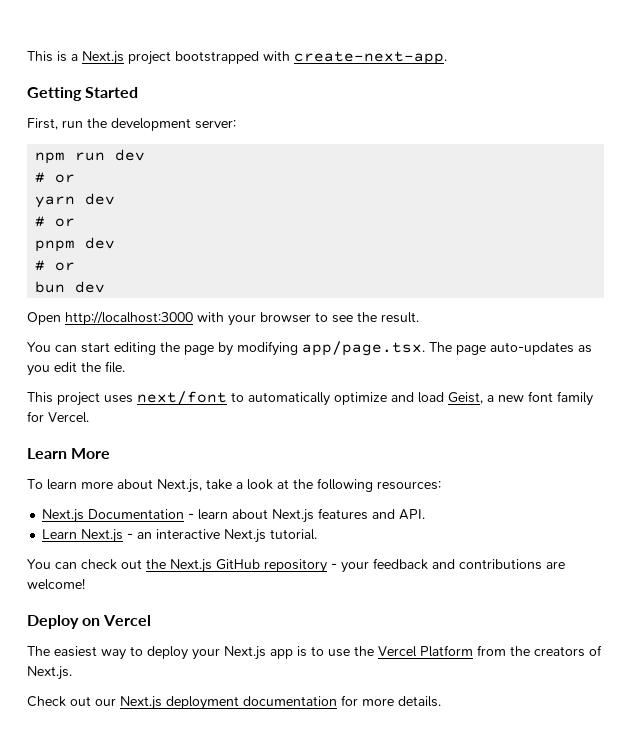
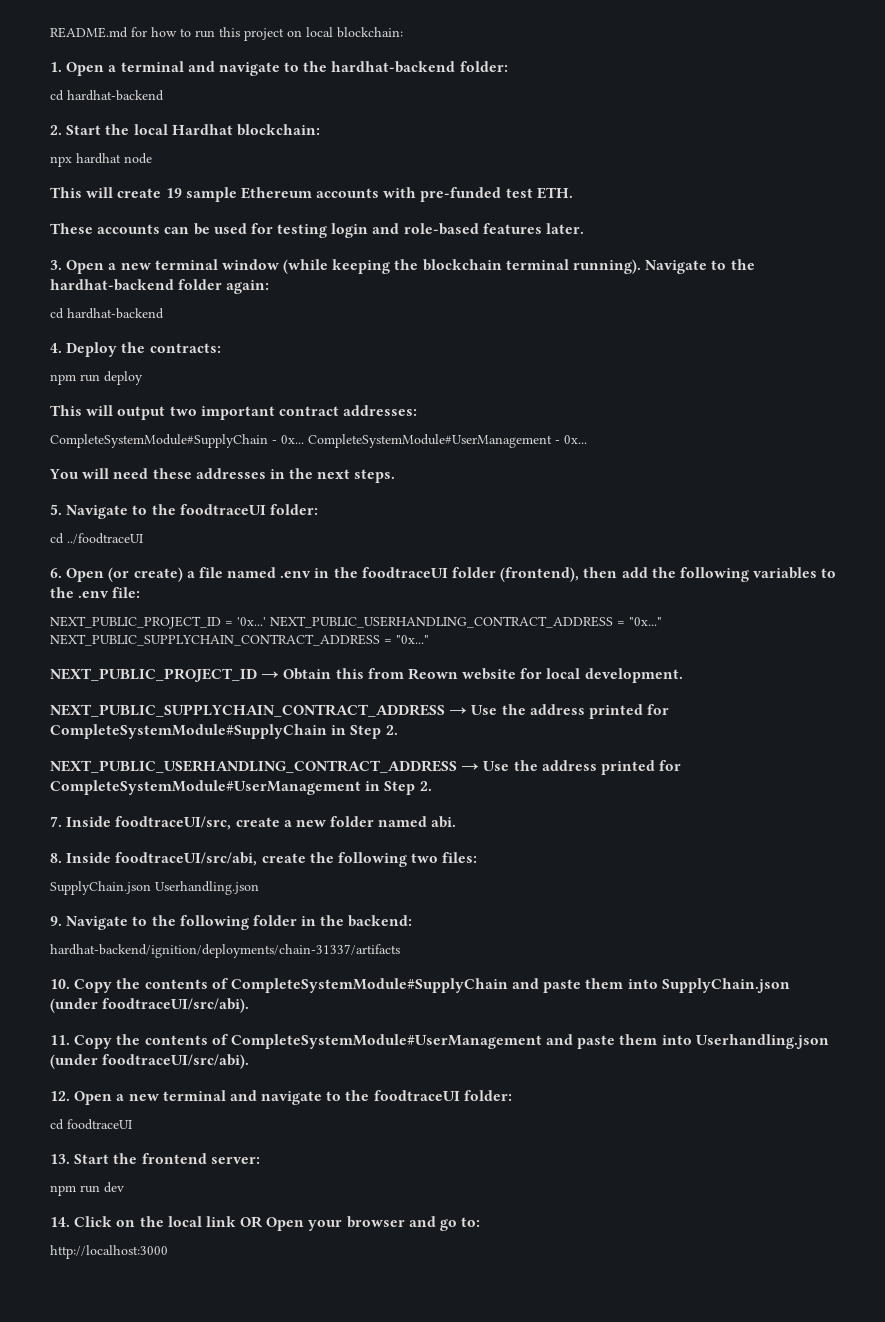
- This is a Next.js project bootstrapped with create-next-app.
- Getting Started
- First, run the development server:
+ README.md for how to run this project on local blockchain:
+ 1. Open a terminal and navigate to the hardhat-backend folder:
+ cd hardhat-backend
+ 2. Start the local Hardhat blockchain:
+ npx hardhat node
+ This will create 19 sample Ethereum accounts with pre-funded test ETH.
+ These accounts can be used for testing login and role-based features later.
+ 3. Open a new terminal window (while keeping the blockchain terminal running). Navigate to the hardhat-backend folder again:
+ cd hardhat-backend
+ 4. Deploy the contracts:
+ npm run deploy
+ This will output two important contract addresses:
+ CompleteSystemModule#SupplyChain - 0x... CompleteSystemModule#UserManagement - 0x...
+ You will need these addresses in the next steps.
+ 5. Navigate to the foodtraceUI folder:
+ cd ../foodtraceUI
+ 6. Open (or create) a file named .env in the foodtraceUI folder (frontend), then add the following variables to the .env file:
+ NEXT_PUBLIC_PROJECT_ID = '0x...' NEXT_PUBLIC_USERHANDLING_CONTRACT_ADDRESS = "0x..." NEXT_PUBLIC_SUPPLYCHAIN_CONTRACT_ADDRESS = "0x..."
+ NEXT_PUBLIC_PROJECT_ID → Obtain this from Reown website for local development.
+ NEXT_PUBLIC_SUPPLYCHAIN_CONTRACT_ADDRESS → Use the address printed for CompleteSystemModule#SupplyChain in Step 2.
+ NEXT_PUBLIC_USERHANDLING_CONTRACT_ADDRESS → Use the address printed for CompleteSystemModule#UserManagement in Step 2.
+ 7. Inside foodtraceUI/src, create a new folder named abi.
+ 8. Inside foodtraceUI/src/abi, create the following two files:
+ SupplyChain.json Userhandling.json
+ 9. Navigate to the following folder in the backend:
+ hardhat-backend/ignition/deployments/chain-31337/artifacts
+ 10. Copy the contents of CompleteSystemModule#SupplyChain and paste them into SupplyChain.json (under foodtraceUI/src/abi).
+ 11. Copy the contents of CompleteSystemModule#UserManagement and paste them into Userhandling.json (under foodtraceUI/src/abi).
+ 12. Open a new terminal and navigate to the foodtraceUI folder:
+ cd foodtraceUI
+ 13. Start the frontend server:
  npm run dev
- # or
- yarn dev
- # or
- pnpm dev
- # or
- bun dev
- Open http://localhost:3000 with your browser to see the result.
- You can start editing the page by modifying app/page.tsx. The page auto-updates as you edit the file.
- This project uses next/font to automatically optimize and load Geist, a new font family for Vercel.
- Learn More
- To learn more about Next.js, take a look at the following resources:
- Next.js Documentation - learn about Next.js features and API.
- Learn Next.js - an interactive Next.js tutorial.
- You can check out the Next.js GitHub repository - your feedback and contributions are welcome!
- Deploy on Vercel
- The easiest way to deploy your Next.js app is to use the Vercel Platform from the creators of Next.js.
- Check out our Next.js deployment documentation for more details.
+ 14. Click on the local link OR Open your browser and go to:
+ http://localhost:3000

